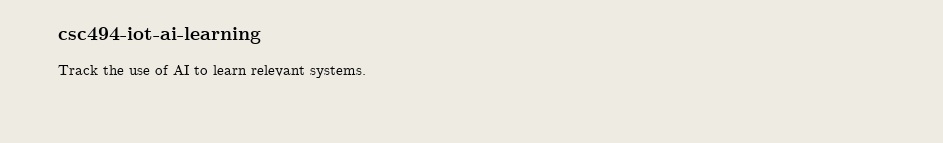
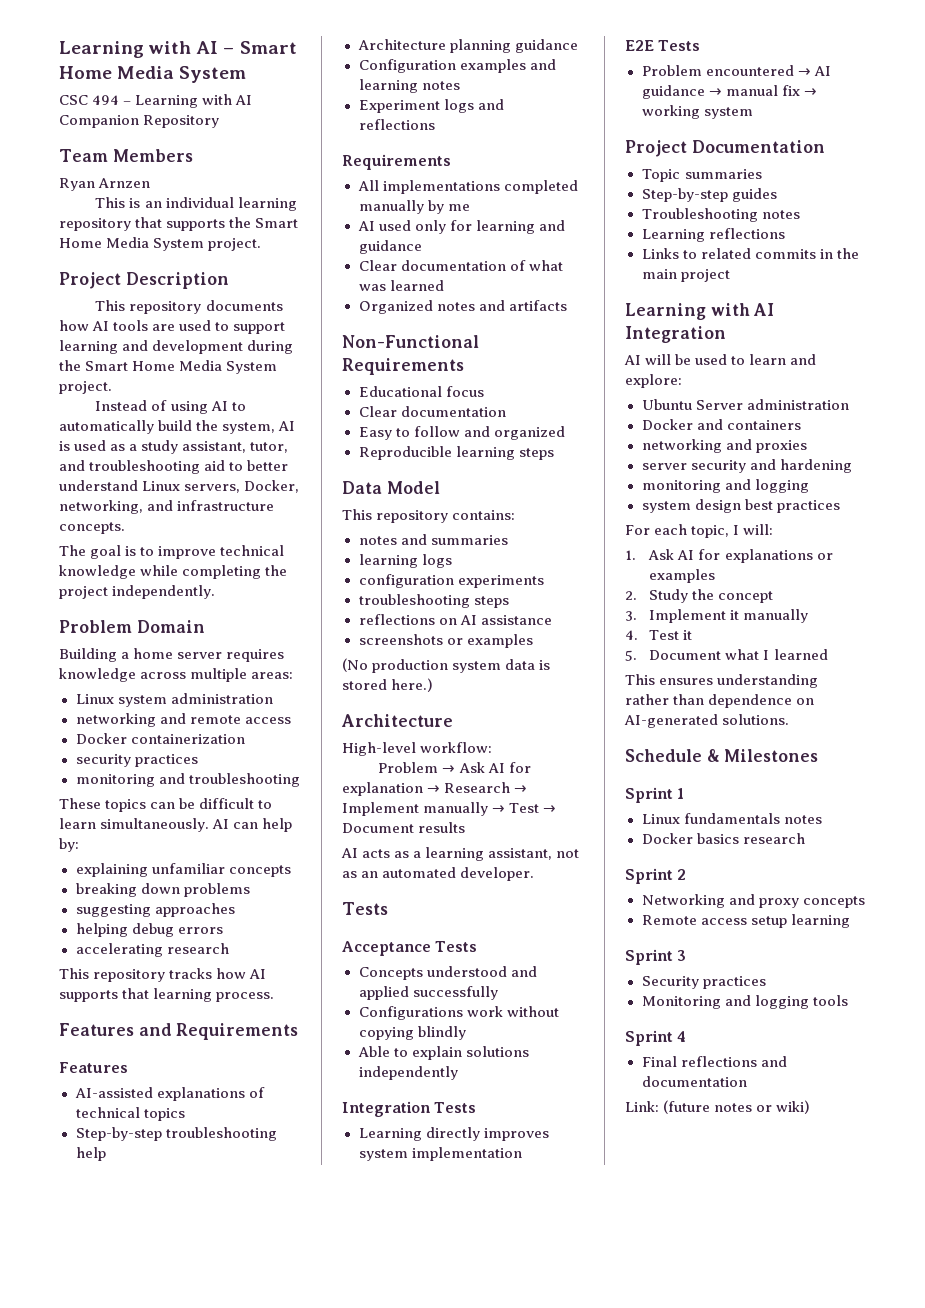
- csc494-iot-ai-learning
- Track the use of AI to learn relevant systems.
+ Learning with AI – Smart Home Media System
+ CSC 494 – Learning with AI Companion Repository
+ Team Members
+ Ryan Arnzen
+ This is an individual learning repository that supports the Smart Home Media System project.
+ Project Description
+ This repository documents how AI tools are used to support learning and development during the Smart Home Media System project.
+ Instead of using AI to automatically build the system, AI is used as a study assistant, tutor, and troubleshooting aid to better understand Linux servers, Docker, networking, and infrastructure concepts.
+ The goal is to improve technical knowledge while completing the project independently.
+ Problem Domain
+ Building a home server requires knowledge across multiple areas:
+ Linux system administration
+ networking and remote access
+ Docker containerization
+ security practices
+ monitoring and troubleshooting
+ These topics can be difficult to learn simultaneously. AI can help by:
+ explaining unfamiliar concepts
+ breaking down problems
+ suggesting approaches
+ helping debug errors
+ accelerating research
+ This repository tracks how AI supports that learning process.
+ Features and Requirements
+ Features
+ AI-assisted explanations of technical topics
+ Step-by-step troubleshooting help
+ Architecture planning guidance
+ Configuration examples and learning notes
+ Experiment logs and reflections
+ Requirements
+ All implementations completed manually by me
+ AI used only for learning and guidance
+ Clear documentation of what was learned
+ Organized notes and artifacts
+ Non-Functional Requirements
+ Educational focus
+ Clear documentation
+ Easy to follow and organized
+ Reproducible learning steps
+ Data Model
+ This repository contains:
+ notes and summaries
+ learning logs
+ configuration experiments
+ troubleshooting steps
+ reflections on AI assistance
+ screenshots or examples
+ (No production system data is stored here.)
+ Architecture
+ High-level workflow:
+ Problem → Ask AI for explanation → Research → Implement manually → Test → Document results
+ AI acts as a learning assistant, not as an automated developer.
+ Tests
+ Acceptance Tests
+ Concepts understood and applied successfully
+ Configurations work without copying blindly
+ Able to explain solutions independently
+ Integration Tests
+ Learning directly improves system implementation
+ E2E Tests
+ Problem encountered → AI guidance → manual fix → working system
+ Project Documentation
+ Topic summaries
+ Step-by-step guides
+ Troubleshooting notes
+ Learning reflections
+ Links to related commits in the main project
+ Learning with AI Integration
+ AI will be used to learn and explore:
+ Ubuntu Server administration
+ Docker and containers
+ networking and proxies
+ server security and hardening
+ monitoring and logging
+ system design best practices
+ For each topic, I will:
+ 1. Ask AI for explanations or examples
+ 2. Study the concept
+ 3. Implement it manually
+ 4. Test it
+ 5. Document what I learned
+ This ensures understanding rather than dependence on AI-generated solutions.
+ Schedule & Milestones
+ Sprint 1
+ Linux fundamentals notes
+ Docker basics research
+ Sprint 2
+ Networking and proxy concepts
+ Remote access setup learning
+ Sprint 3
+ Security practices
+ Monitoring and logging tools
+ Sprint 4
+ Final reflections and documentation
+ Link: (future notes or wiki)

